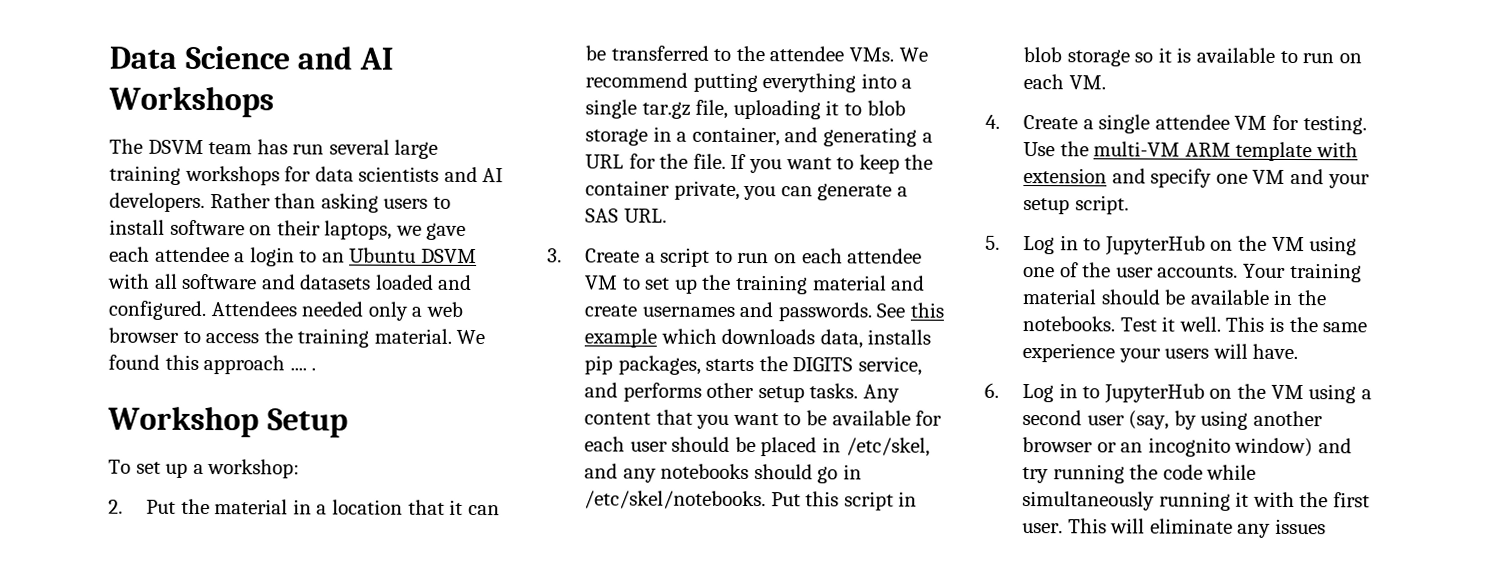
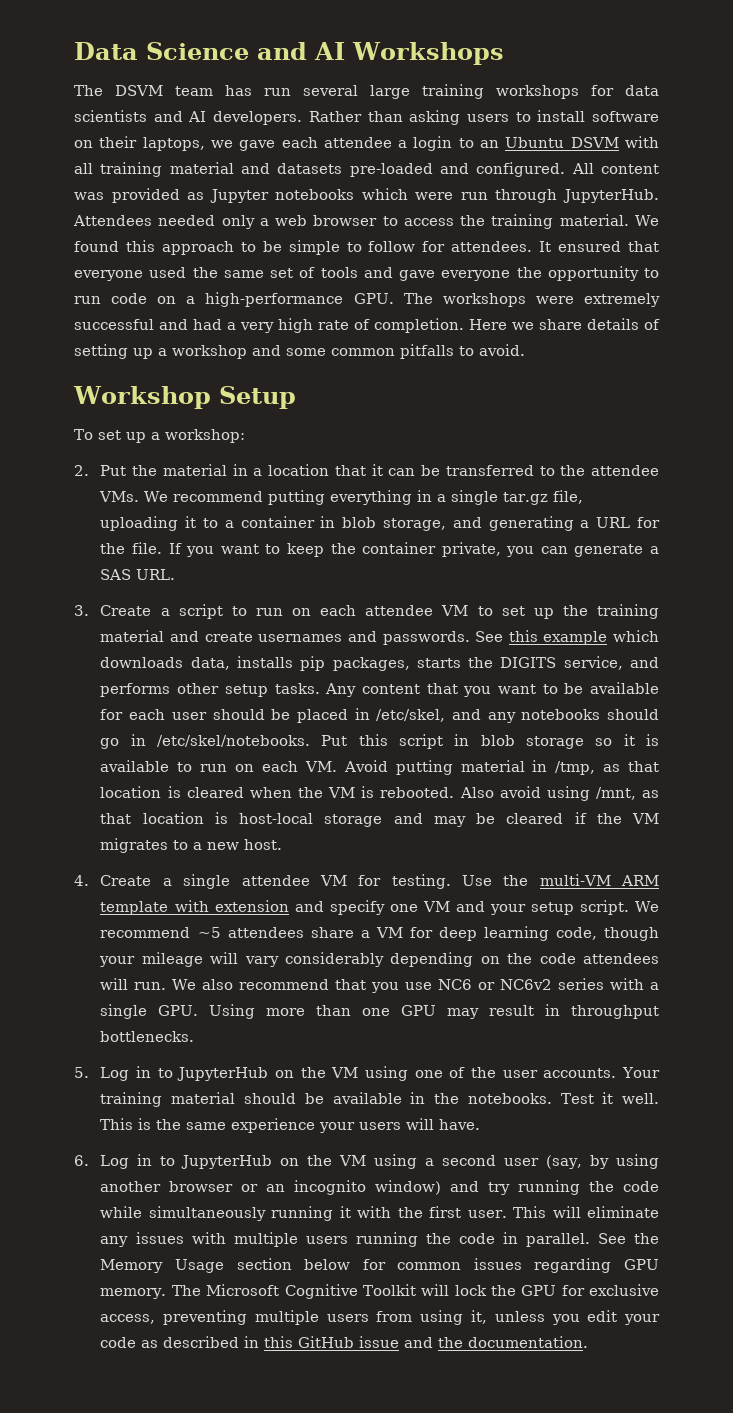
- Rather than asking users to install software on their laptops, we gave each attendee a login to an Ubuntu DSVM with all software and datasets loaded and configured.
+ Rather than asking users to install software on their laptops, we gave each attendee a login to an Ubuntu DSVM with all training material and datasets pre-loaded and configured.
+ All content was provided as Jupyter notebooks which were run through JupyterHub.
- We found this approach .... .
+ We found this approach to be simple to follow for attendees. It ensured that everyone used the same set of tools and gave everyone the opportunity to run code on a high-performance GPU. The workshops were extremely successful and had a very high rate of completion. Here we share details of setting up a workshop and some common pitfalls to avoid.
- 2. Put the material in a location that it can be transferred to the attendee VMs. We recommend putting everything into a single tar.gz file, uploading it to blob storage in a container, and generating a URL for the file.
+ 2. Put the material in a location that it can be transferred to the attendee VMs. We recommend putting everything in a single tar.gz file, uploading it to a container in blob storage, and generating a URL for the file.
- Put this script in blob storage so it is available to run on each VM.
+ Put this script in blob storage so it is available to run on each VM. Avoid putting material in /tmp, as that location is cleared when the VM is rebooted. Also avoid using /mnt, as that location is host-local storage and may be cleared if the VM migrates to a new host.
+ We recommend ~5 attendees share a VM for deep learning code, though your mileage will vary considerably depending on the code attendees will run. We also recommend that you use NC6 or NC6v2 series with a single GPU. Using more than one GPU may result in throughput bottlenecks.
- This will eliminate any issues
+ This will eliminate any issues with multiple users running the code in parallel. See the Memory Usage section below for common issues regarding GPU memory. The Microsoft Cognitive Toolkit will lock the GPU for exclusive access, preventing multiple users from using it, unless you edit your code as described in this GitHub issue and the documentation.

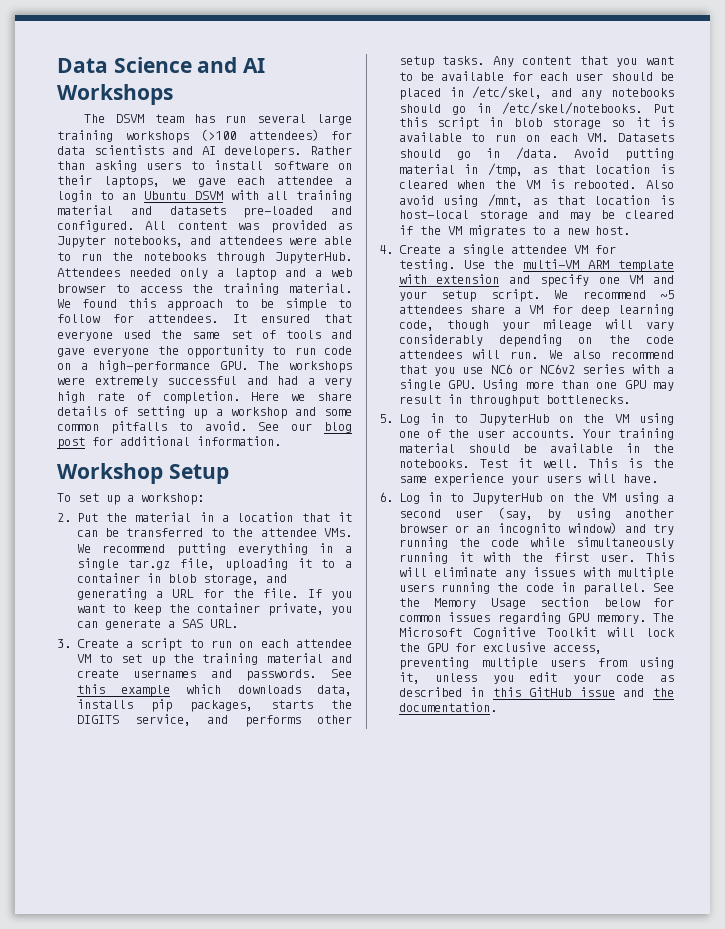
- The DSVM team has run several large training workshops for data scientists and AI developers.
+ The DSVM team has run several large training workshops (>100 attendees) for data scientists and AI developers.
- All content was provided as Jupyter notebooks which were run through JupyterHub.
+ All content was provided as Jupyter notebooks, and attendees were able to run the notebooks through JupyterHub.
- Attendees needed only a web browser to access the training material.
+ Attendees needed only a laptop and a web browser to access the training material.
+ See our blog post for additional information.
- Put this script in blob storage so it is available to run on each VM. Avoid putting material in /tmp, as that location is cleared when the VM is rebooted.
+ Put this script in blob storage so it is available to run on each VM. Datasets should go in /data. Avoid putting material in /tmp, as that location is cleared when the VM is rebooted.

